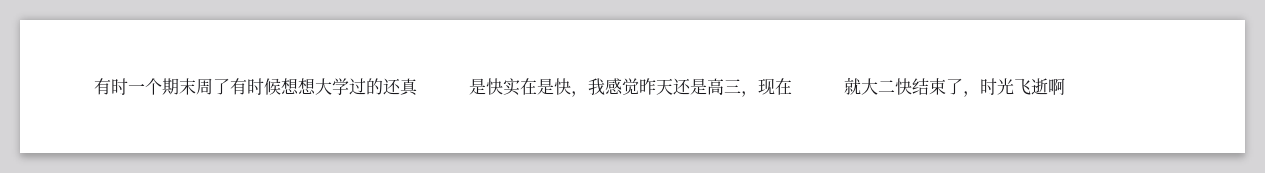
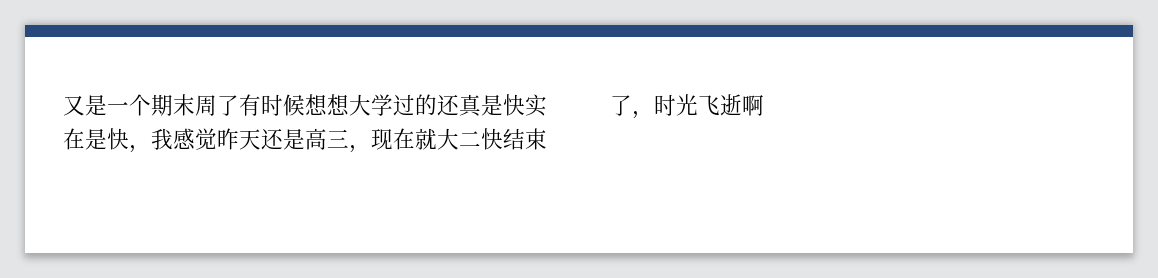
- 有时一个期末周了有时候想想大学过的还真是快实在是快，我感觉昨天还是高三，现在就大二快结束了，时光飞逝啊
+ 又是一个期末周了有时候想想大学过的还真是快实在是快，我感觉昨天还是高三，现在就大二快结束了，时光飞逝啊

